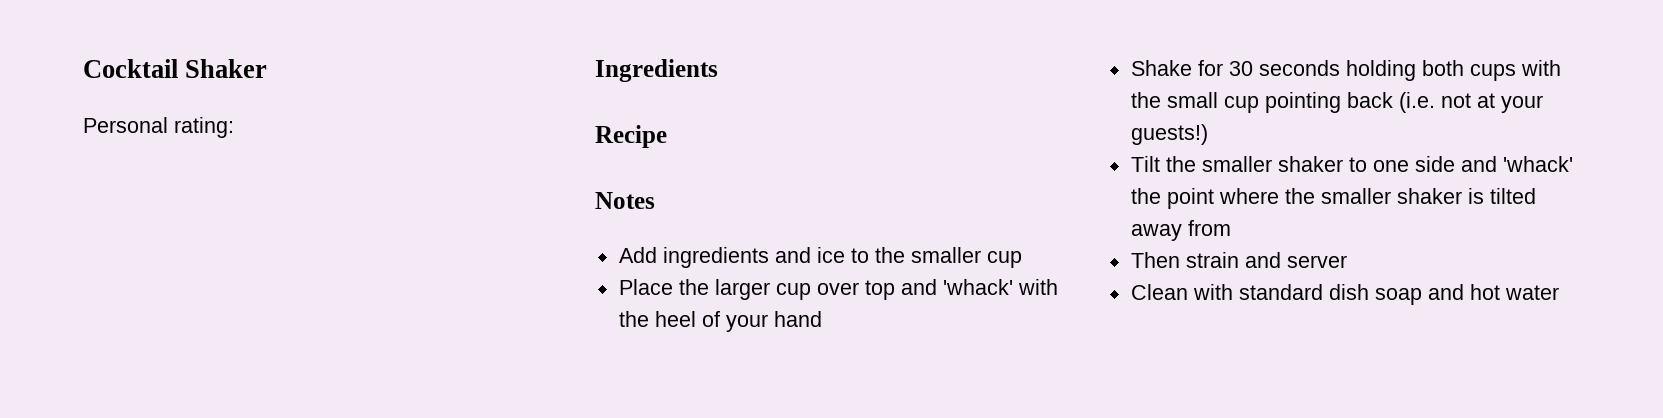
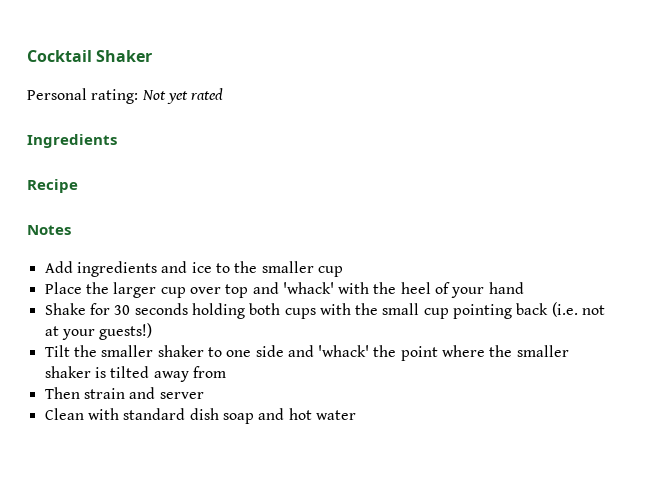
- Personal rating:
+ Personal rating: Not yet rated

